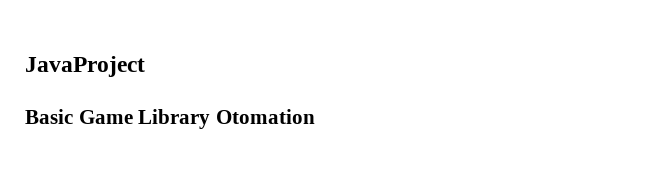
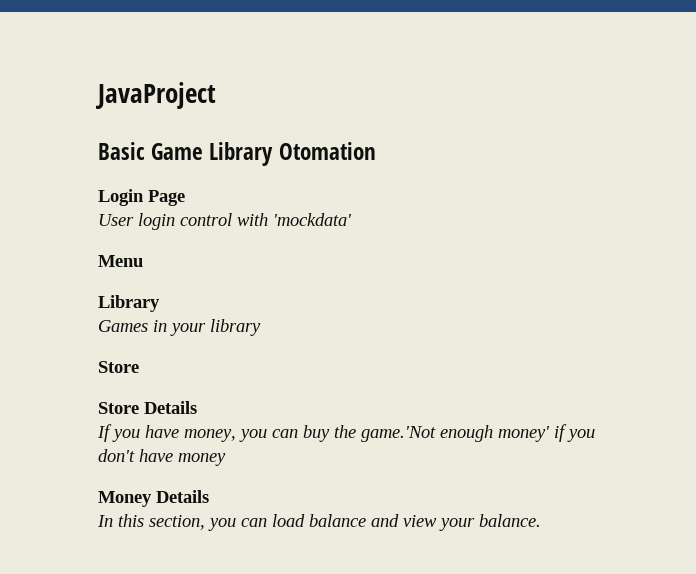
+ Login Page
+ User login control with 'mockdata'
+ Menu
+ Library
+ Games in your library
+ Store
+ Store Details
+ If you have money, you can buy the game.'Not enough money' if you don't have money
+ Money Details
+ In this section, you can load balance and view your balance.

